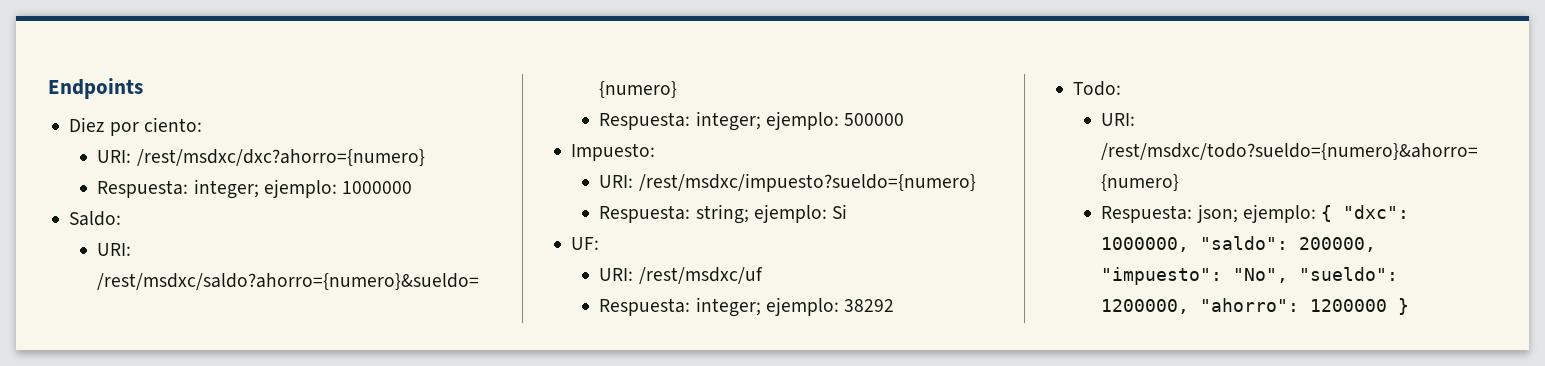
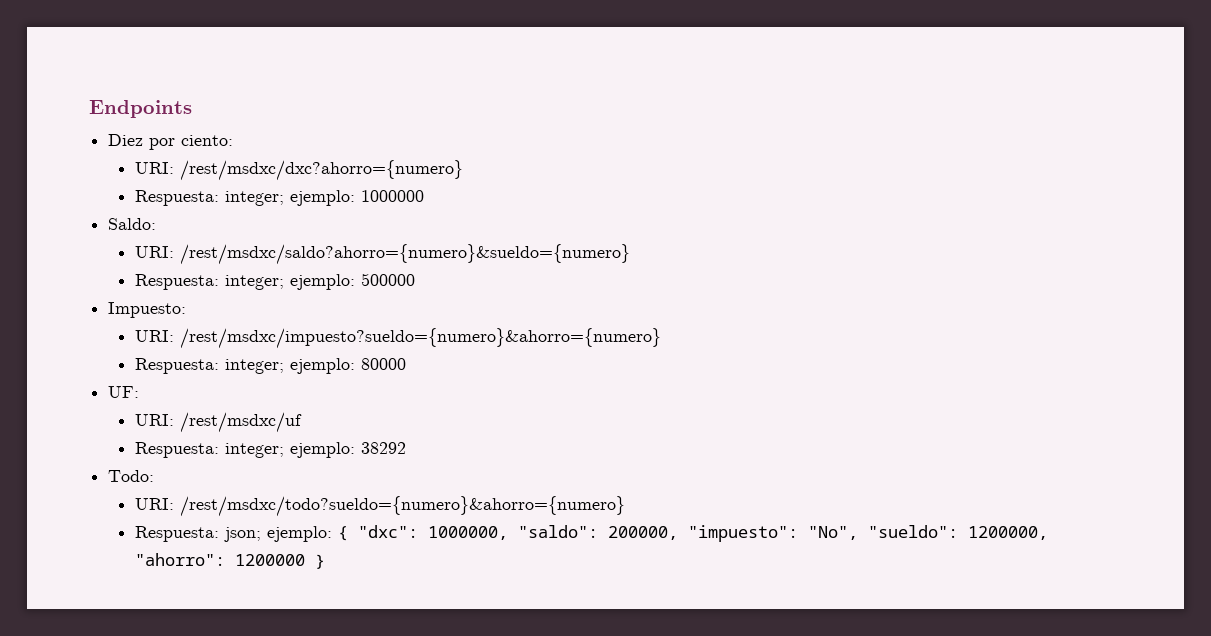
- URI: /rest/msdxc/impuesto?sueldo={numero}
- Respuesta: string; ejemplo: Si
+ URI: /rest/msdxc/impuesto?sueldo={numero}&ahorro={numero}
+ Respuesta: integer; ejemplo: 80000

